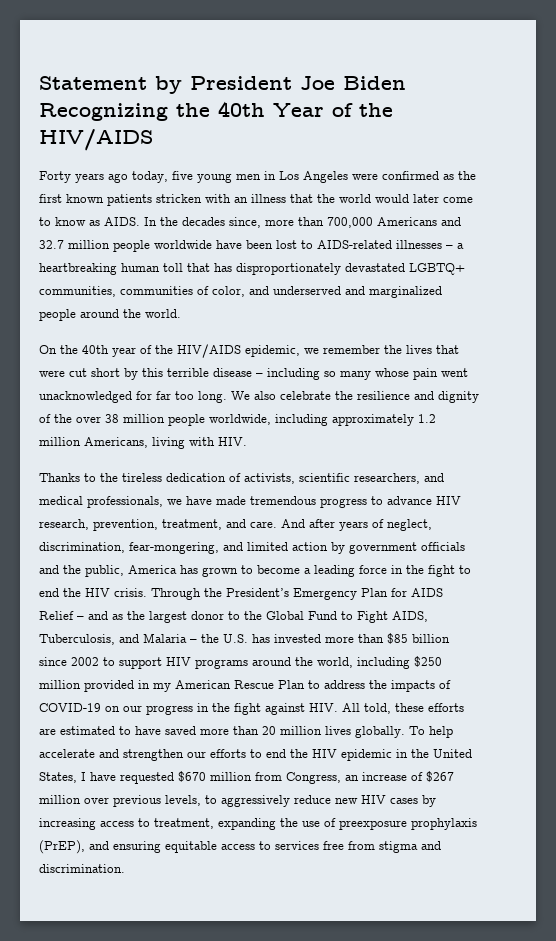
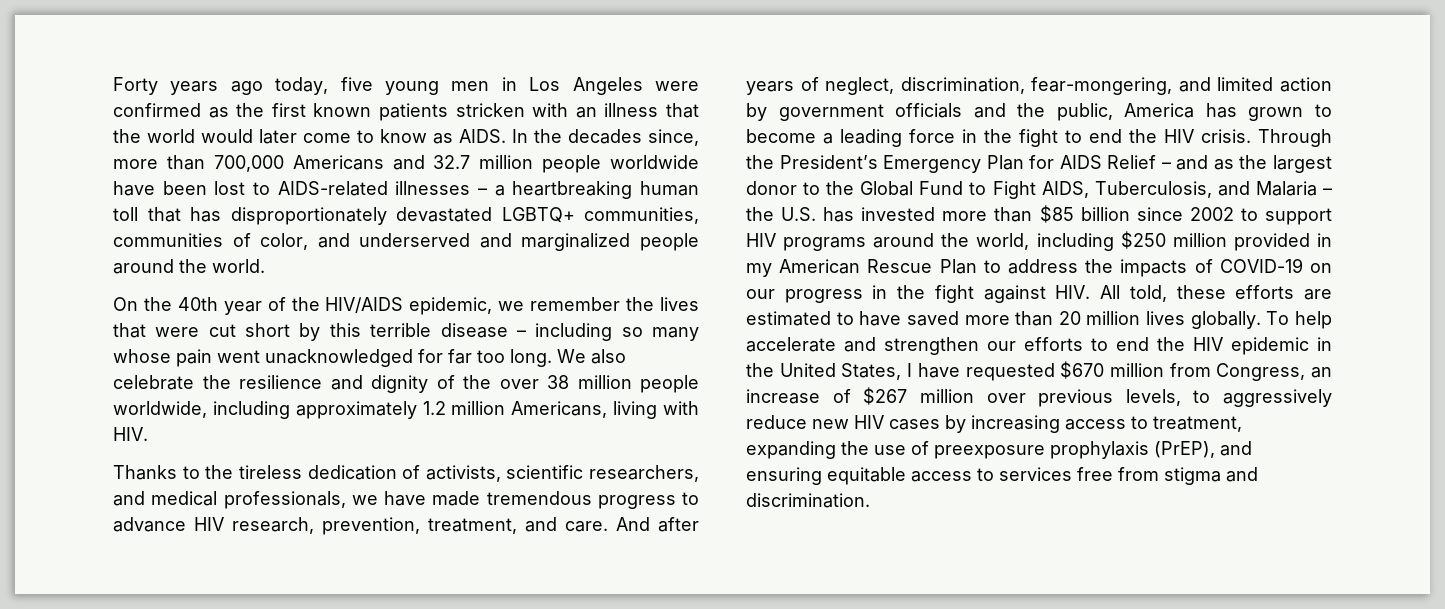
- Statement by President Joe Biden Recognizing the 40th Year of the HIV/AIDS

